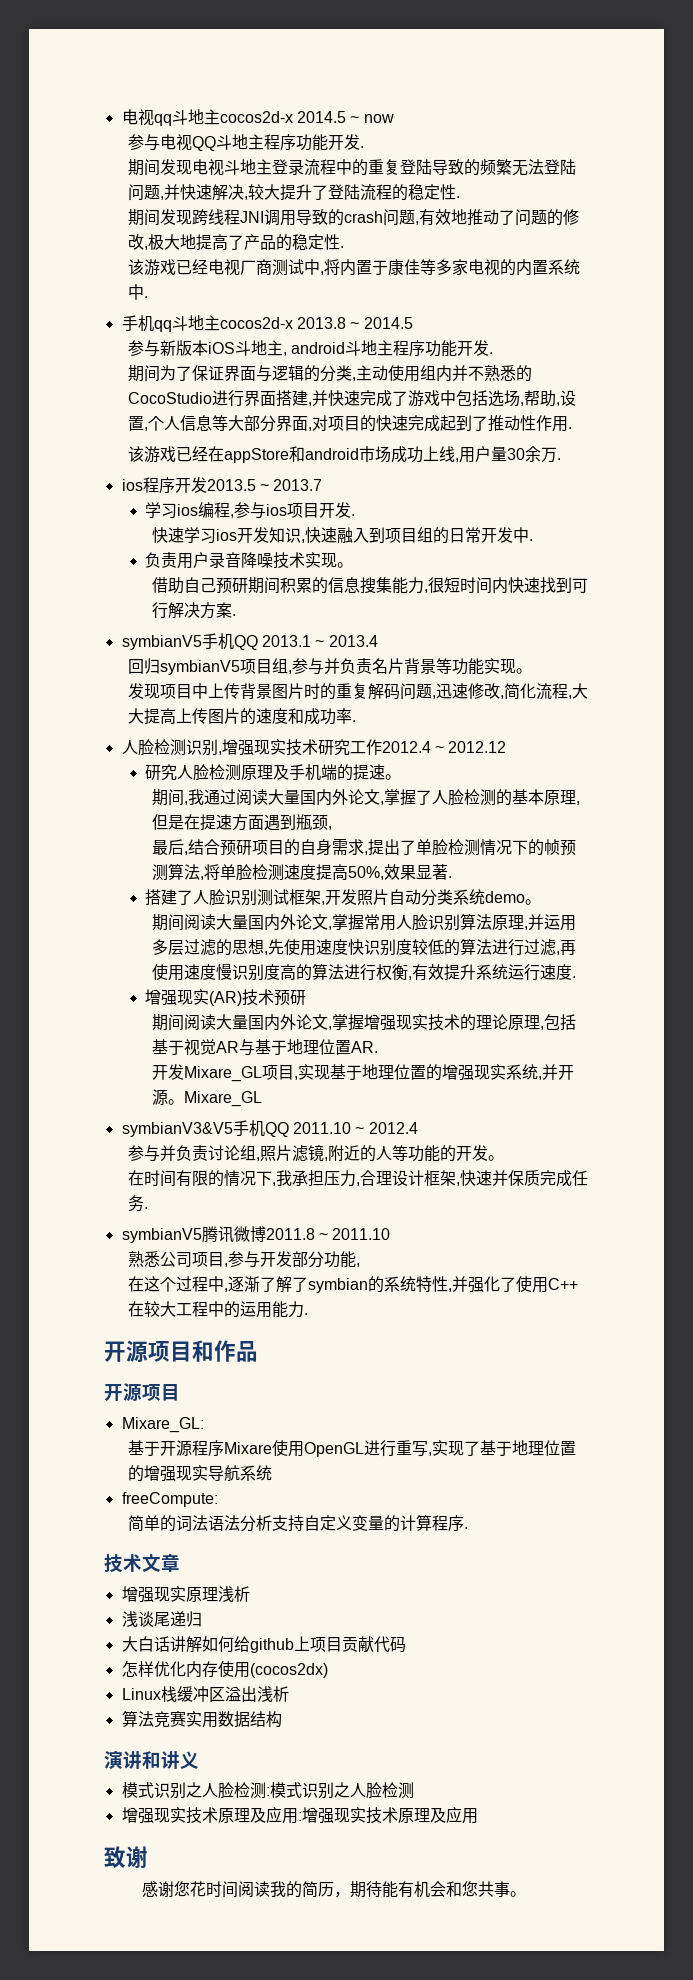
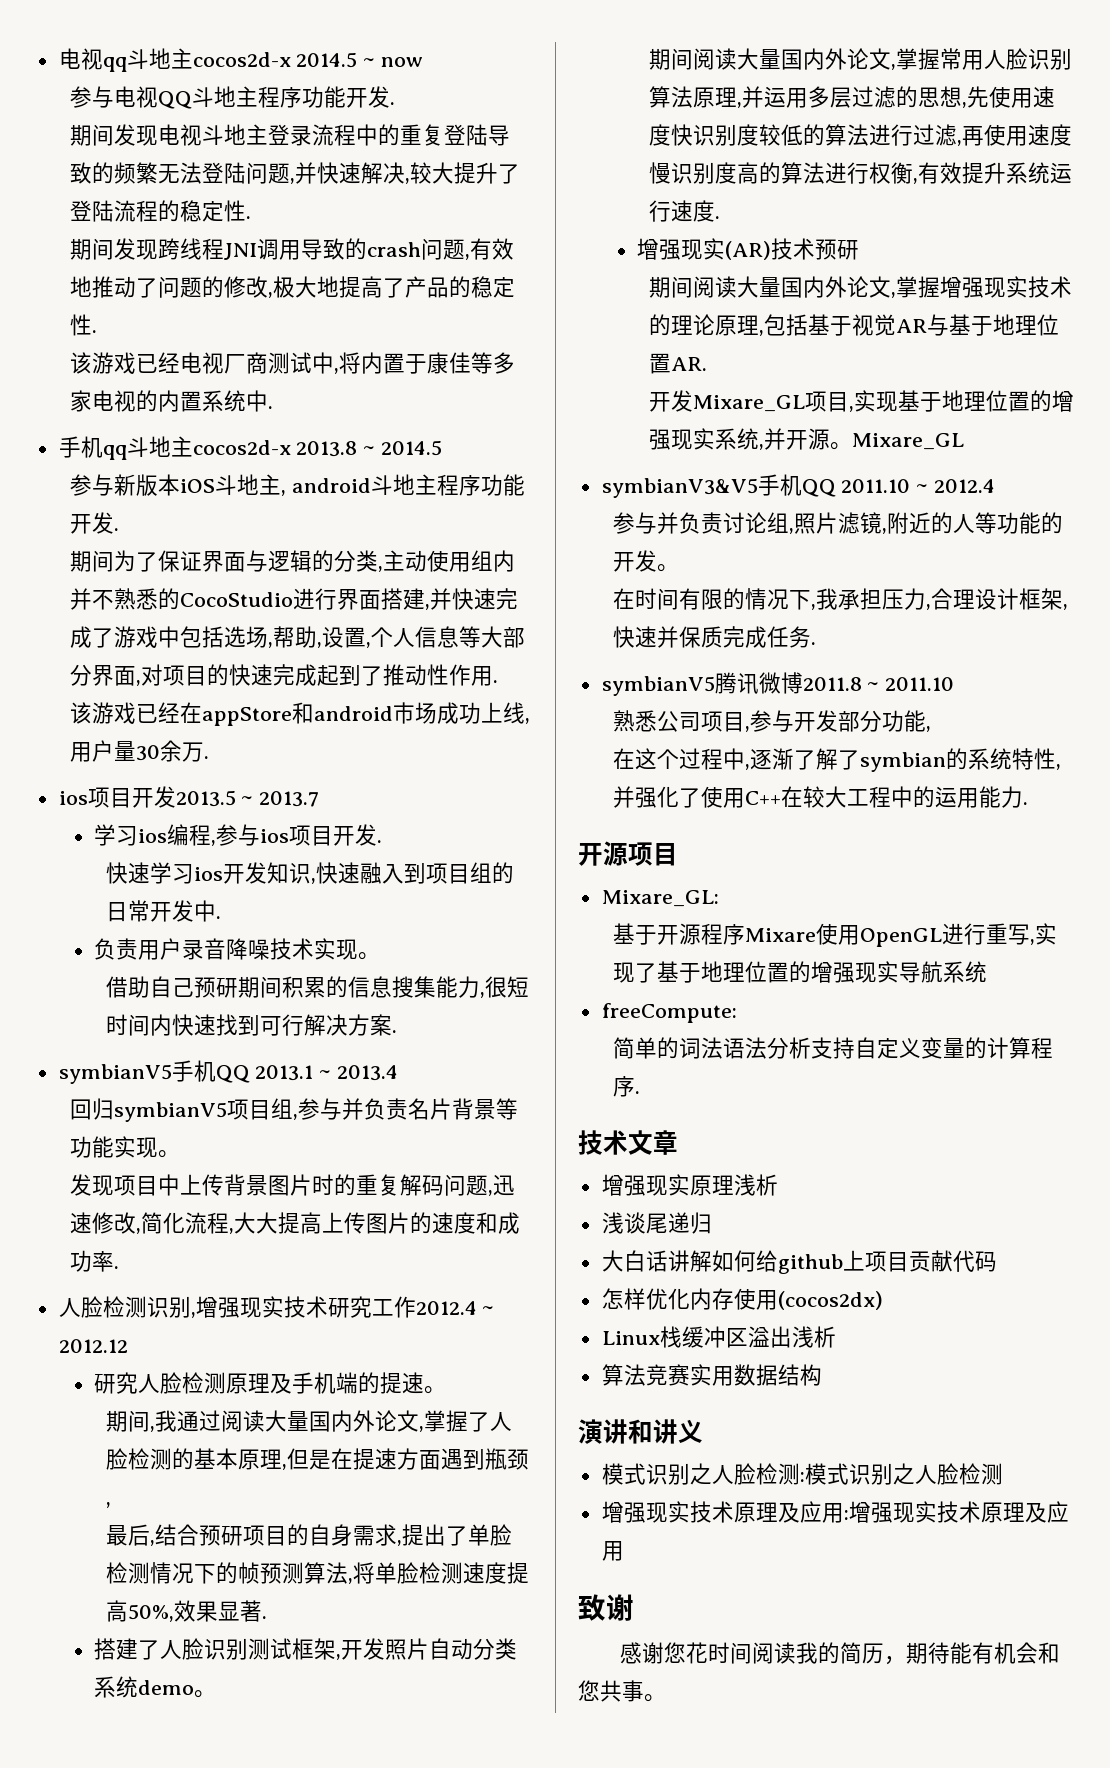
- ios程序开发2013.5 ~ 2013.7
+ ios项目开发2013.5 ~ 2013.7
- 开源项目和作品

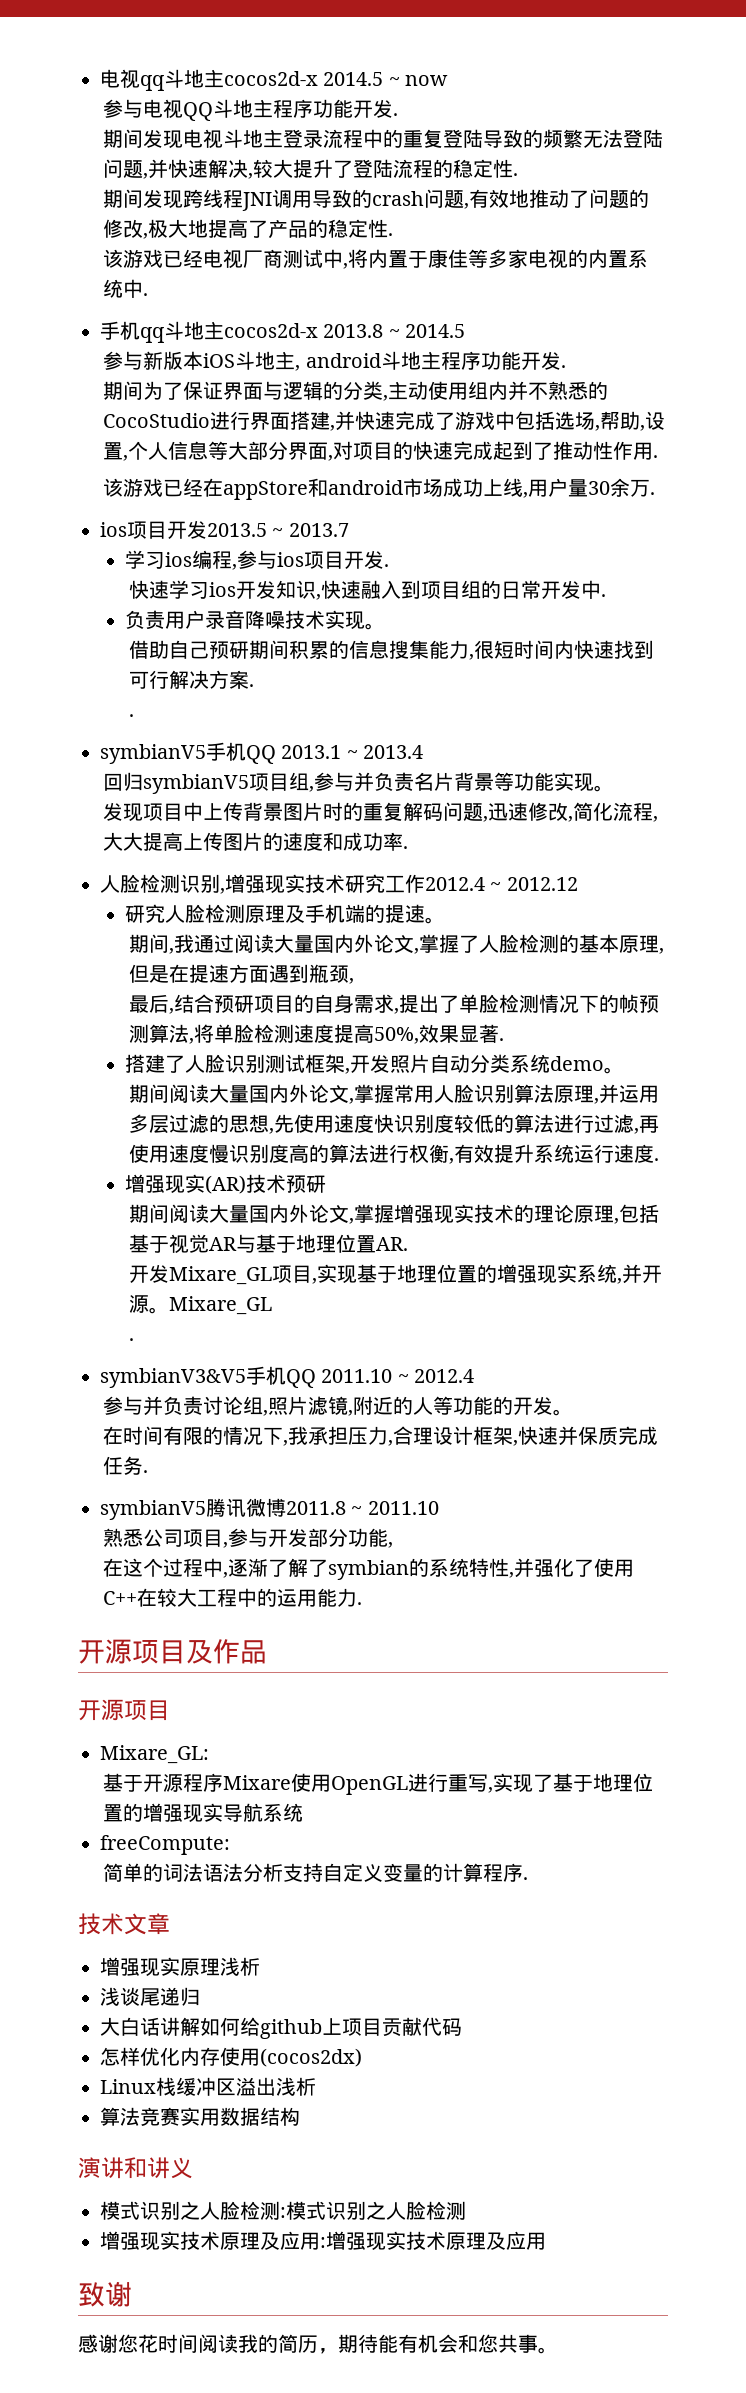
  借助自己预研期间积累的信息搜集能力,很短时间内快速找到可行解决方案.
+ .
  开发Mixare_GL项目,实现基于地理位置的增强现实系统,并开源。Mixare_GL
+ .
+ 开源项目及作品

